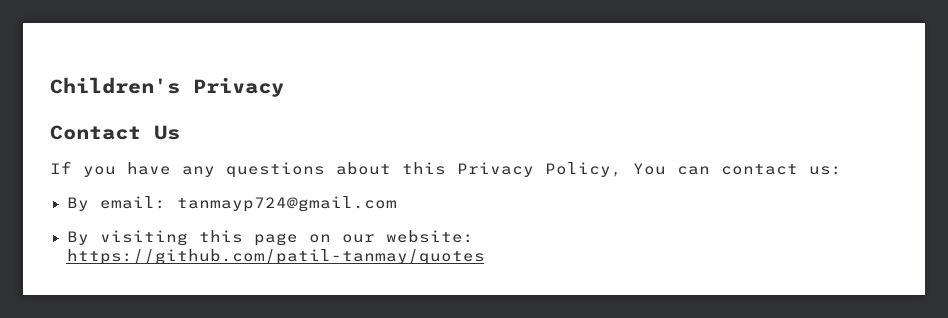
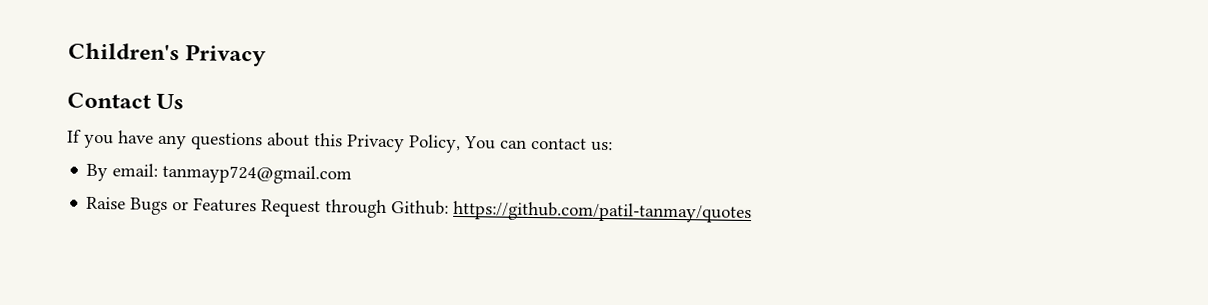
- By visiting this page on our website: https://github.com/patil-tanmay/quotes
+ Raise Bugs or Features Request through Github: https://github.com/patil-tanmay/quotes

